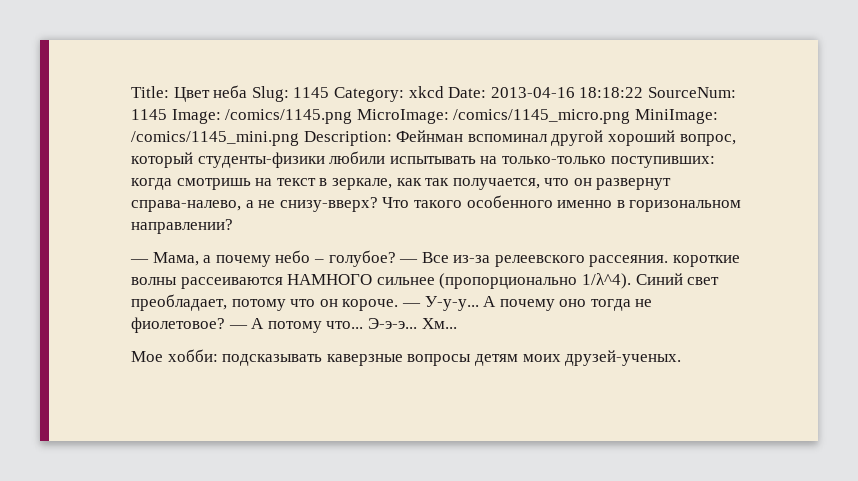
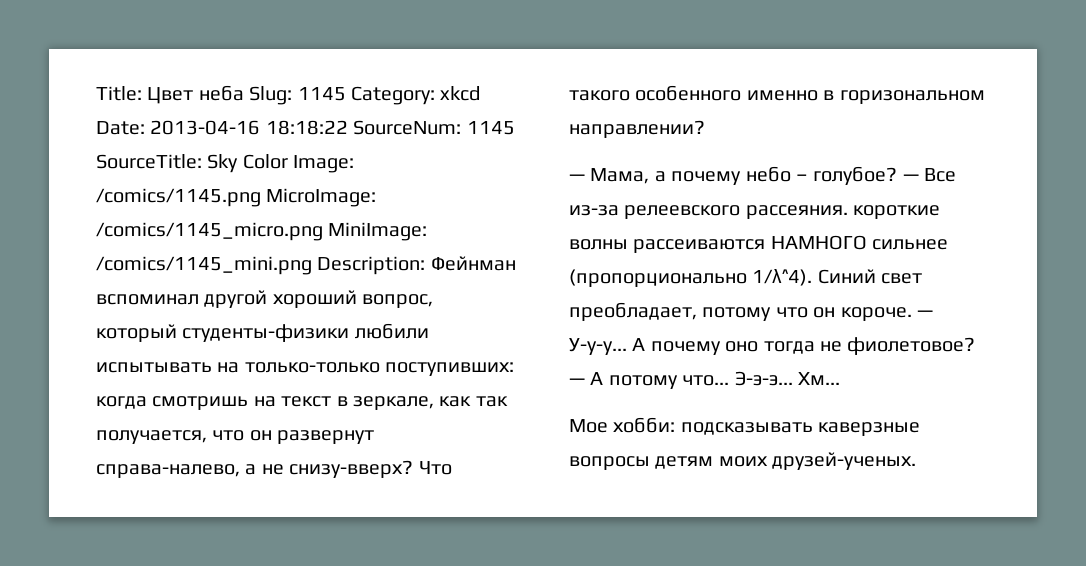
- Title: Цвет неба Slug: 1145 Category: xkcd Date: 2013-04-16 18:18:22 SourceNum: 1145 Image: /comics/1145.png MicroImage: /comics/1145_micro.png MiniImage: /comics/1145_mini.png Description: Фейнман вспоминал другой хороший вопрос, который студенты-физики любили испытывать на только-только поступивших: когда смотришь на текст в зеркале, как так получается, что он развернут справа-налево, а не снизу-вверх?
+ Title: Цвет неба Slug: 1145 Category: xkcd Date: 2013-04-16 18:18:22 SourceNum: 1145 SourceTitle: Sky Color Image: /comics/1145.png MicroImage: /comics/1145_micro.png MiniImage: /comics/1145_mini.png Description: Фейнман вспоминал другой хороший вопрос, который студенты-физики любили испытывать на только-только поступивших: когда смотришь на текст в зеркале, как так получается, что он развернут справа-налево, а не снизу-вверх?

